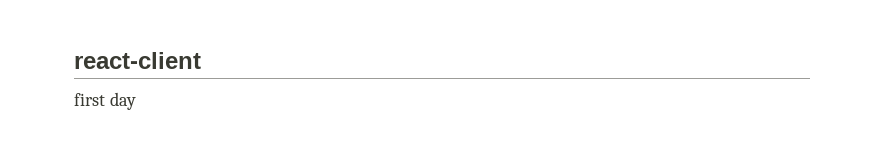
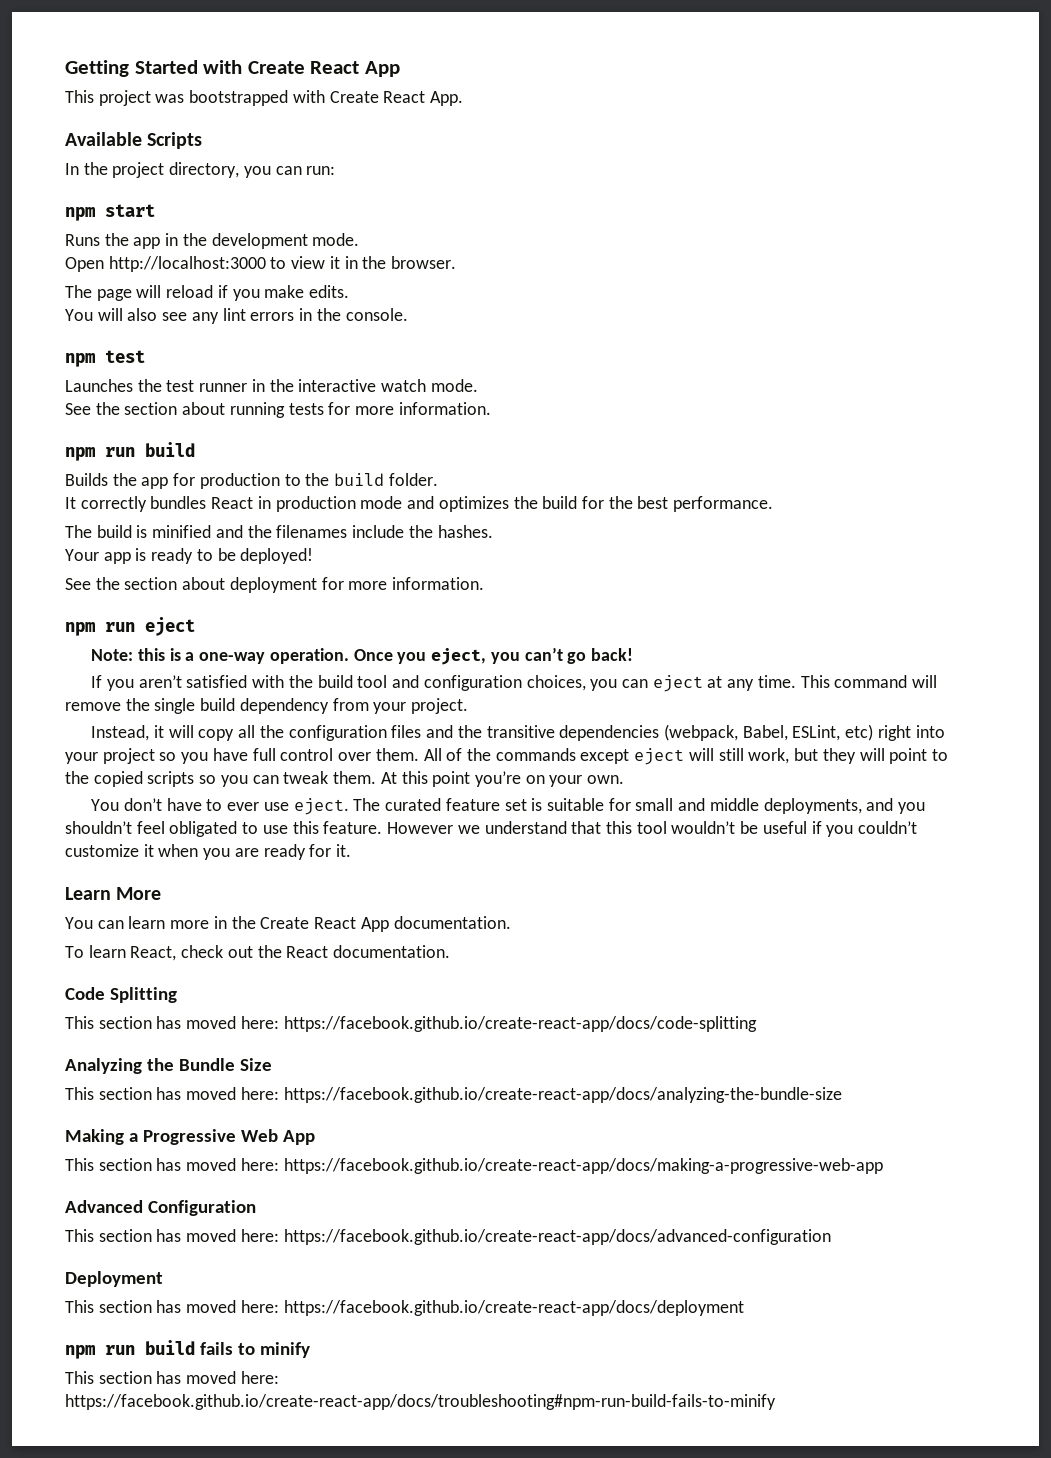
- react-client
- first day
+ Getting Started with Create React App
+ This project was bootstrapped with Create React App.
+ Available Scripts
+ In the project directory, you can run:
+ npm start
+ Runs the app in the development mode.
+ Open http://localhost:3000 to view it in the browser.
+ The page will reload if you make edits.
+ You will also see any lint errors in the console.
+ npm test
+ Launches the test runner in the interactive watch mode.
+ See the section about running tests for more information.
+ npm run build
+ Builds the app for production to the build folder.
+ It correctly bundles React in production mode and optimizes the build for the best performance.
+ The build is minified and the filenames include the hashes.
+ Your app is ready to be deployed!
+ See the section about deployment for more information.
+ npm run eject
+ Note: this is a one-way operation. Once you eject, you can’t go back!
+ If you aren’t satisfied with the build tool and configuration choices, you can eject at any time. This command will remove the single build dependency from your project.
+ Instead, it will copy all the configuration files and the transitive dependencies (webpack, Babel, ESLint, etc) right into your project so you have full control over them. All of the commands except eject will still work, but they will point to the copied scripts so you can tweak them. At this point you’re on your own.
+ You don’t have to ever use eject. The curated feature set is suitable for small and middle deployments, and you shouldn’t feel obligated to use this feature. However we understand that this tool wouldn’t be useful if you couldn’t customize it when you are ready for it.
+ Learn More
+ You can learn more in the Create React App documentation.
+ To learn React, check out the React documentation.
+ Code Splitting
+ This section has moved here: https://facebook.github.io/create-react-app/docs/code-splitting
+ Analyzing the Bundle Size
+ This section has moved here: https://facebook.github.io/create-react-app/docs/analyzing-the-bundle-size
+ Making a Progressive Web App
+ This section has moved here: https://facebook.github.io/create-react-app/docs/making-a-progressive-web-app
+ Advanced Configuration
+ This section has moved here: https://facebook.github.io/create-react-app/docs/advanced-configuration
+ Deployment
+ This section has moved here: https://facebook.github.io/create-react-app/docs/deployment
+ npm run build fails to minify
+ This section has moved here: https://facebook.github.io/create-react-app/docs/troubleshooting#npm-run-build-fails-to-minify

